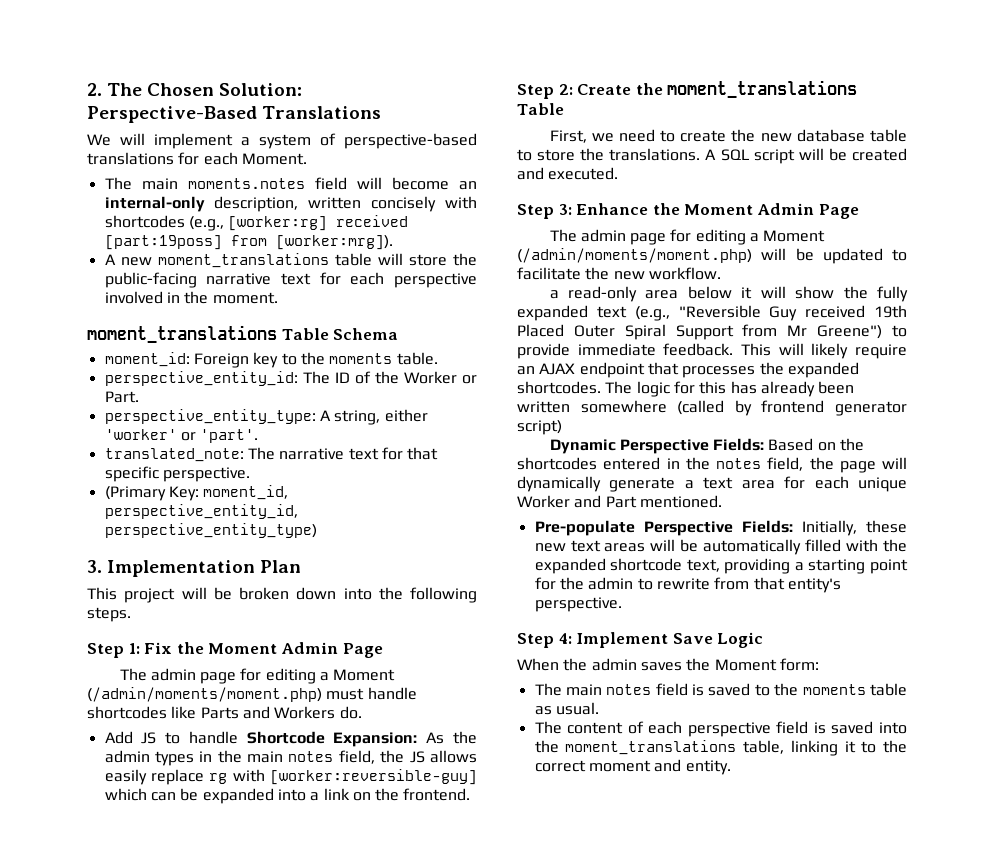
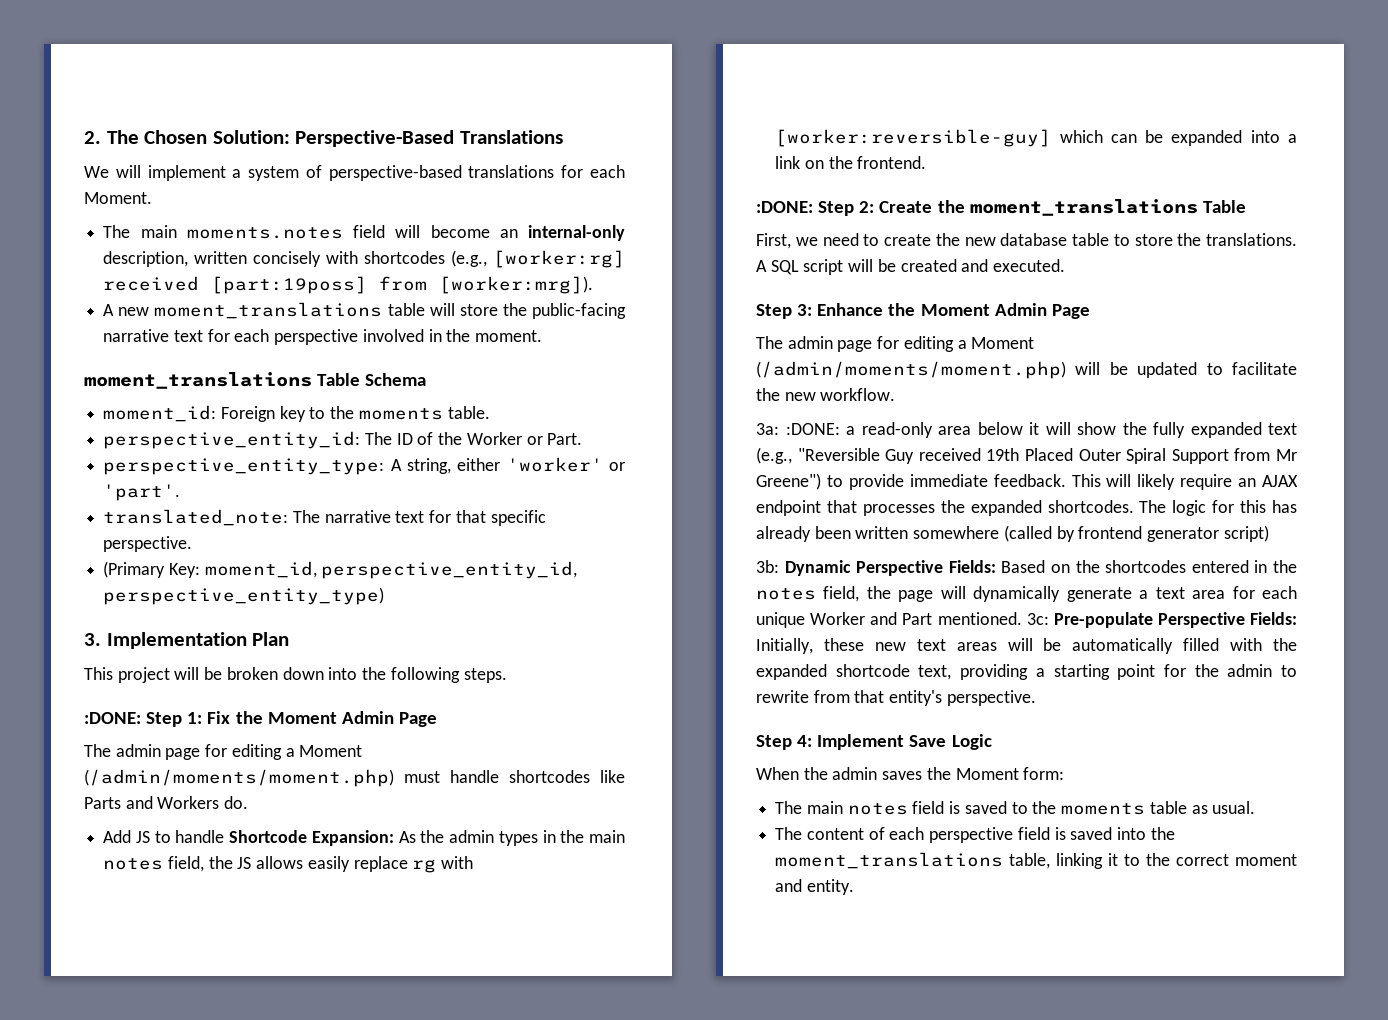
- Step 1: Fix the Moment Admin Page
+ :DONE: Step 1: Fix the Moment Admin Page
- Step 2: Create the moment_translations Table
+ :DONE: Step 2: Create the moment_translations Table
- a read-only area below it will show the fully expanded text (e.g., "Reversible Guy received 19th Placed Outer Spiral Support from Mr Greene") to provide immediate feedback.
+ 3a: :DONE: a read-only area below it will show the fully expanded text (e.g., "Reversible Guy received 19th Placed Outer Spiral Support from Mr Greene") to provide immediate feedback.
- Dynamic Perspective Fields: Based on the shortcodes entered in the notes field, the page will dynamically generate a text area for each unique Worker and Part mentioned.
- Pre-populate Perspective Fields: Initially, these new text areas will be automatically filled with the expanded shortcode text, providing a starting point for the admin to rewrite from that entity's perspective.
+ 3b: Dynamic Perspective Fields: Based on the shortcodes entered in the notes field, the page will dynamically generate a text area for each unique Worker and Part mentioned. 3c: Pre-populate Perspective Fields: Initially, these new text areas will be automatically filled with the expanded shortcode text, providing a starting point for the admin to rewrite from that entity's perspective.

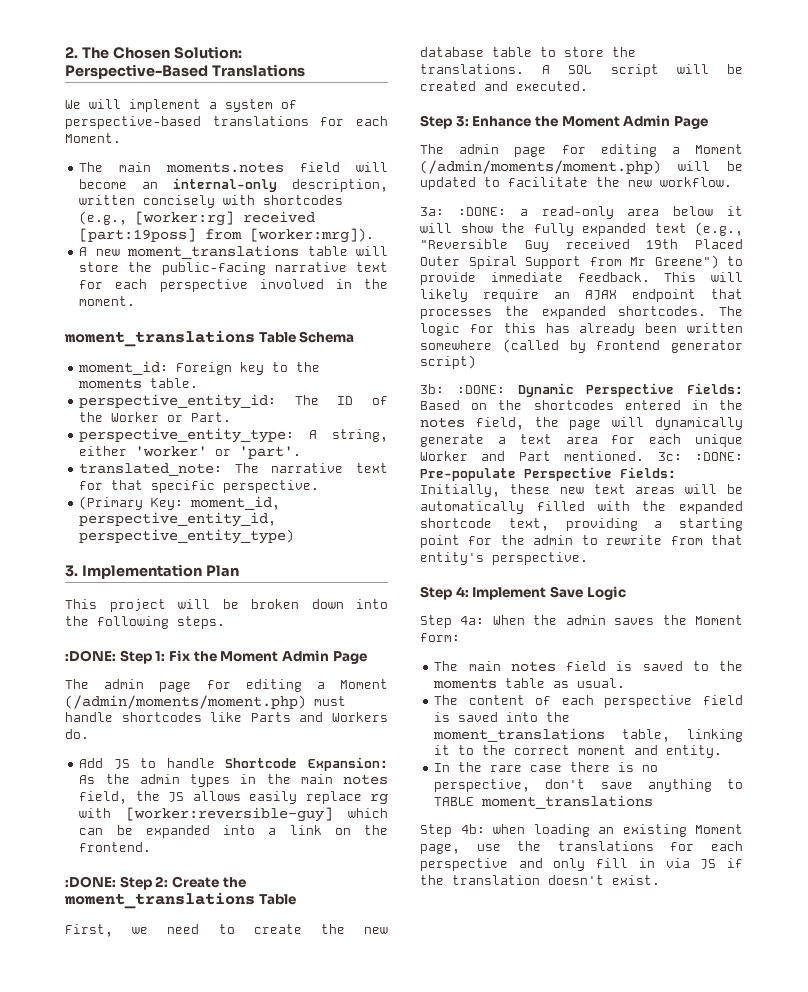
- 3b: Dynamic Perspective Fields: Based on the shortcodes entered in the notes field, the page will dynamically generate a text area for each unique Worker and Part mentioned.
+ 3b: :DONE: Dynamic Perspective Fields: Based on the shortcodes entered in the notes field, the page will dynamically generate a text area for each unique Worker and Part mentioned.
- 3c: Pre-populate Perspective Fields: Initially, these new text areas will be automatically filled with the expanded shortcode text, providing a starting point for the admin to rewrite from that entity's perspective.
+ 3c: :DONE: Pre-populate Perspective Fields: Initially, these new text areas will be automatically filled with the expanded shortcode text, providing a starting point for the admin to rewrite from that entity's perspective.
- When the admin saves the Moment form:
+ Step 4a: When the admin saves the Moment form:
+ In the rare case there is no perspective, don't save anything to TABLE moment_translations
+ Step 4b: when loading an existing Moment page, use the translations for each perspective and only fill in via JS if the translation doesn't exist.

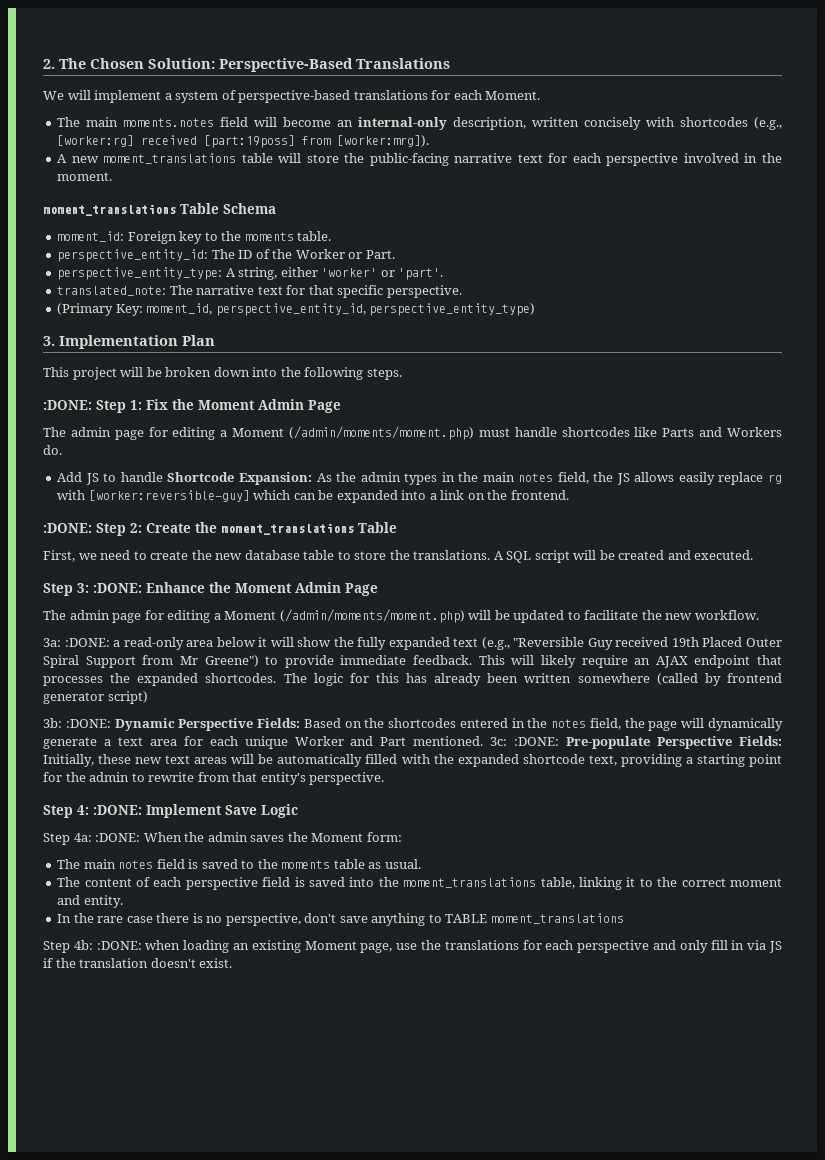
- Step 3: Enhance the Moment Admin Page
+ Step 3: :DONE: Enhance the Moment Admin Page
- Step 4: Implement Save Logic
+ Step 4: :DONE: Implement Save Logic
- Step 4a: When the admin saves the Moment form:
+ Step 4a: :DONE: When the admin saves the Moment form:
- Step 4b: when loading an existing Moment page, use the translations for each perspective and only fill in via JS if the translation doesn't exist.
+ Step 4b: :DONE: when loading an existing Moment page, use the translations for each perspective and only fill in via JS if the translation doesn't exist.

